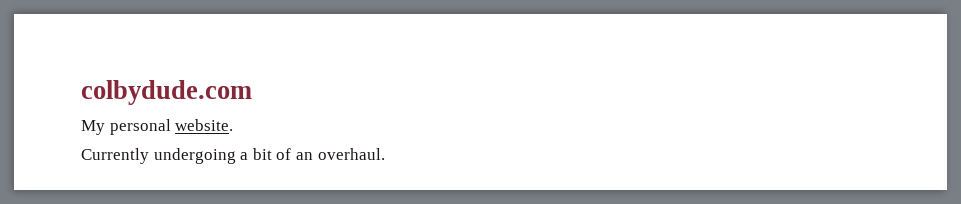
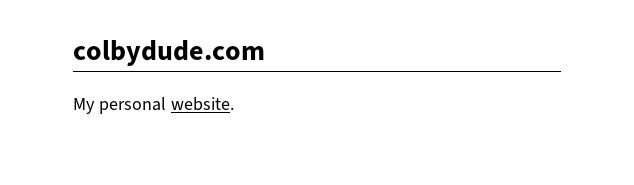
- Currently undergoing a bit of an overhaul.

